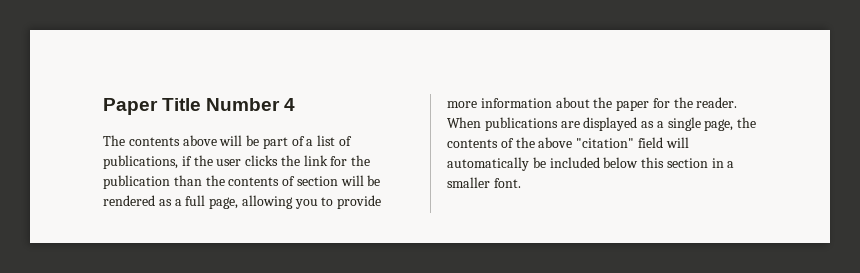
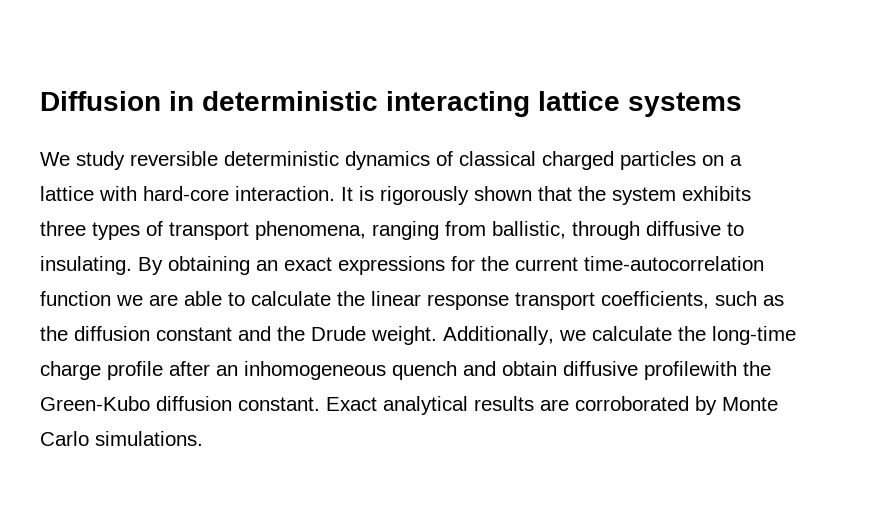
- Paper Title Number 4
- The contents above will be part of a list of publications, if the user clicks the link for the publication than the contents of section will be rendered as a full page, allowing you to provide more information about the paper for the reader. When publications are displayed as a single page, the contents of the above "citation" field will automatically be included below this section in a smaller font.
+ Diffusion in deterministic interacting lattice systems
+ We study reversible deterministic dynamics of classical charged particles on a lattice with hard-core interaction. It is rigorously shown that the system exhibits three types of transport phenomena, ranging from ballistic, through diffusive to insulating. By obtaining an exact expressions for the current time-autocorrelation function we are able to calculate the linear response transport coefficients, such as the diffusion constant and the Drude weight. Additionally, we calculate the long-time charge profile after an inhomogeneous quench and obtain diffusive profilewith the Green-Kubo diffusion constant. Exact analytical results are corroborated by Monte Carlo simulations.

